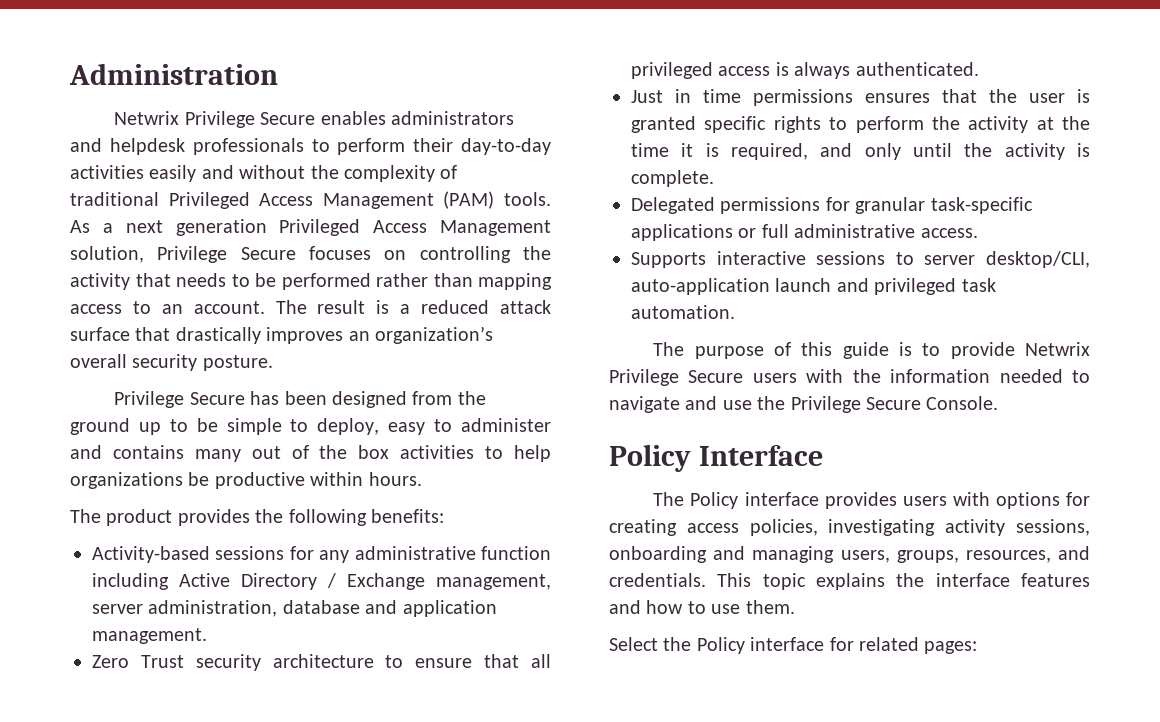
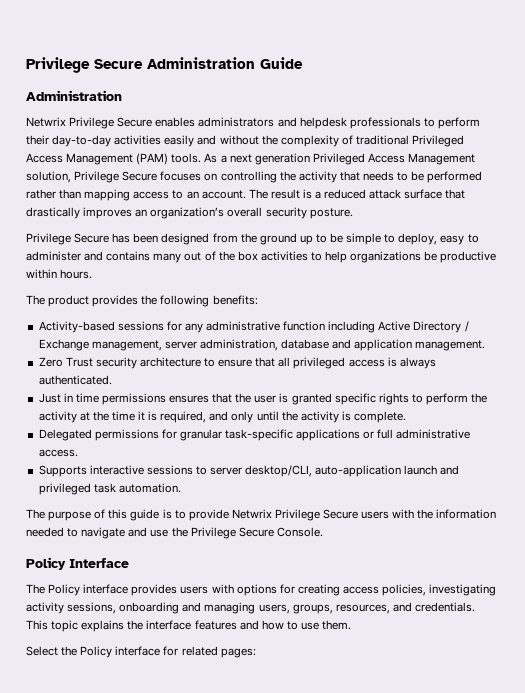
+ Privilege Secure Administration Guide

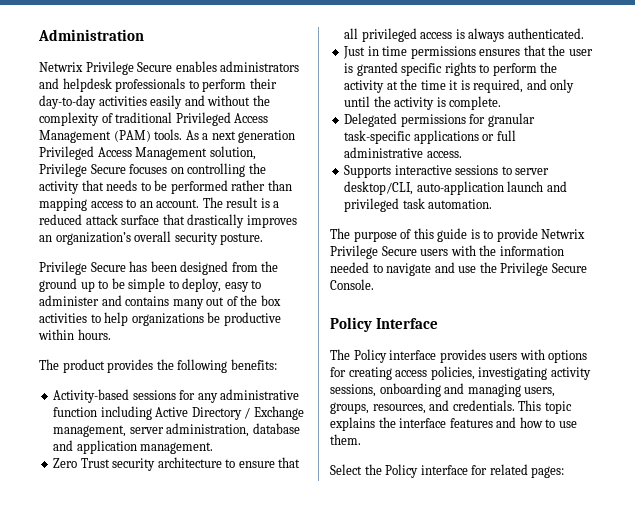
- Privilege Secure Administration Guide

